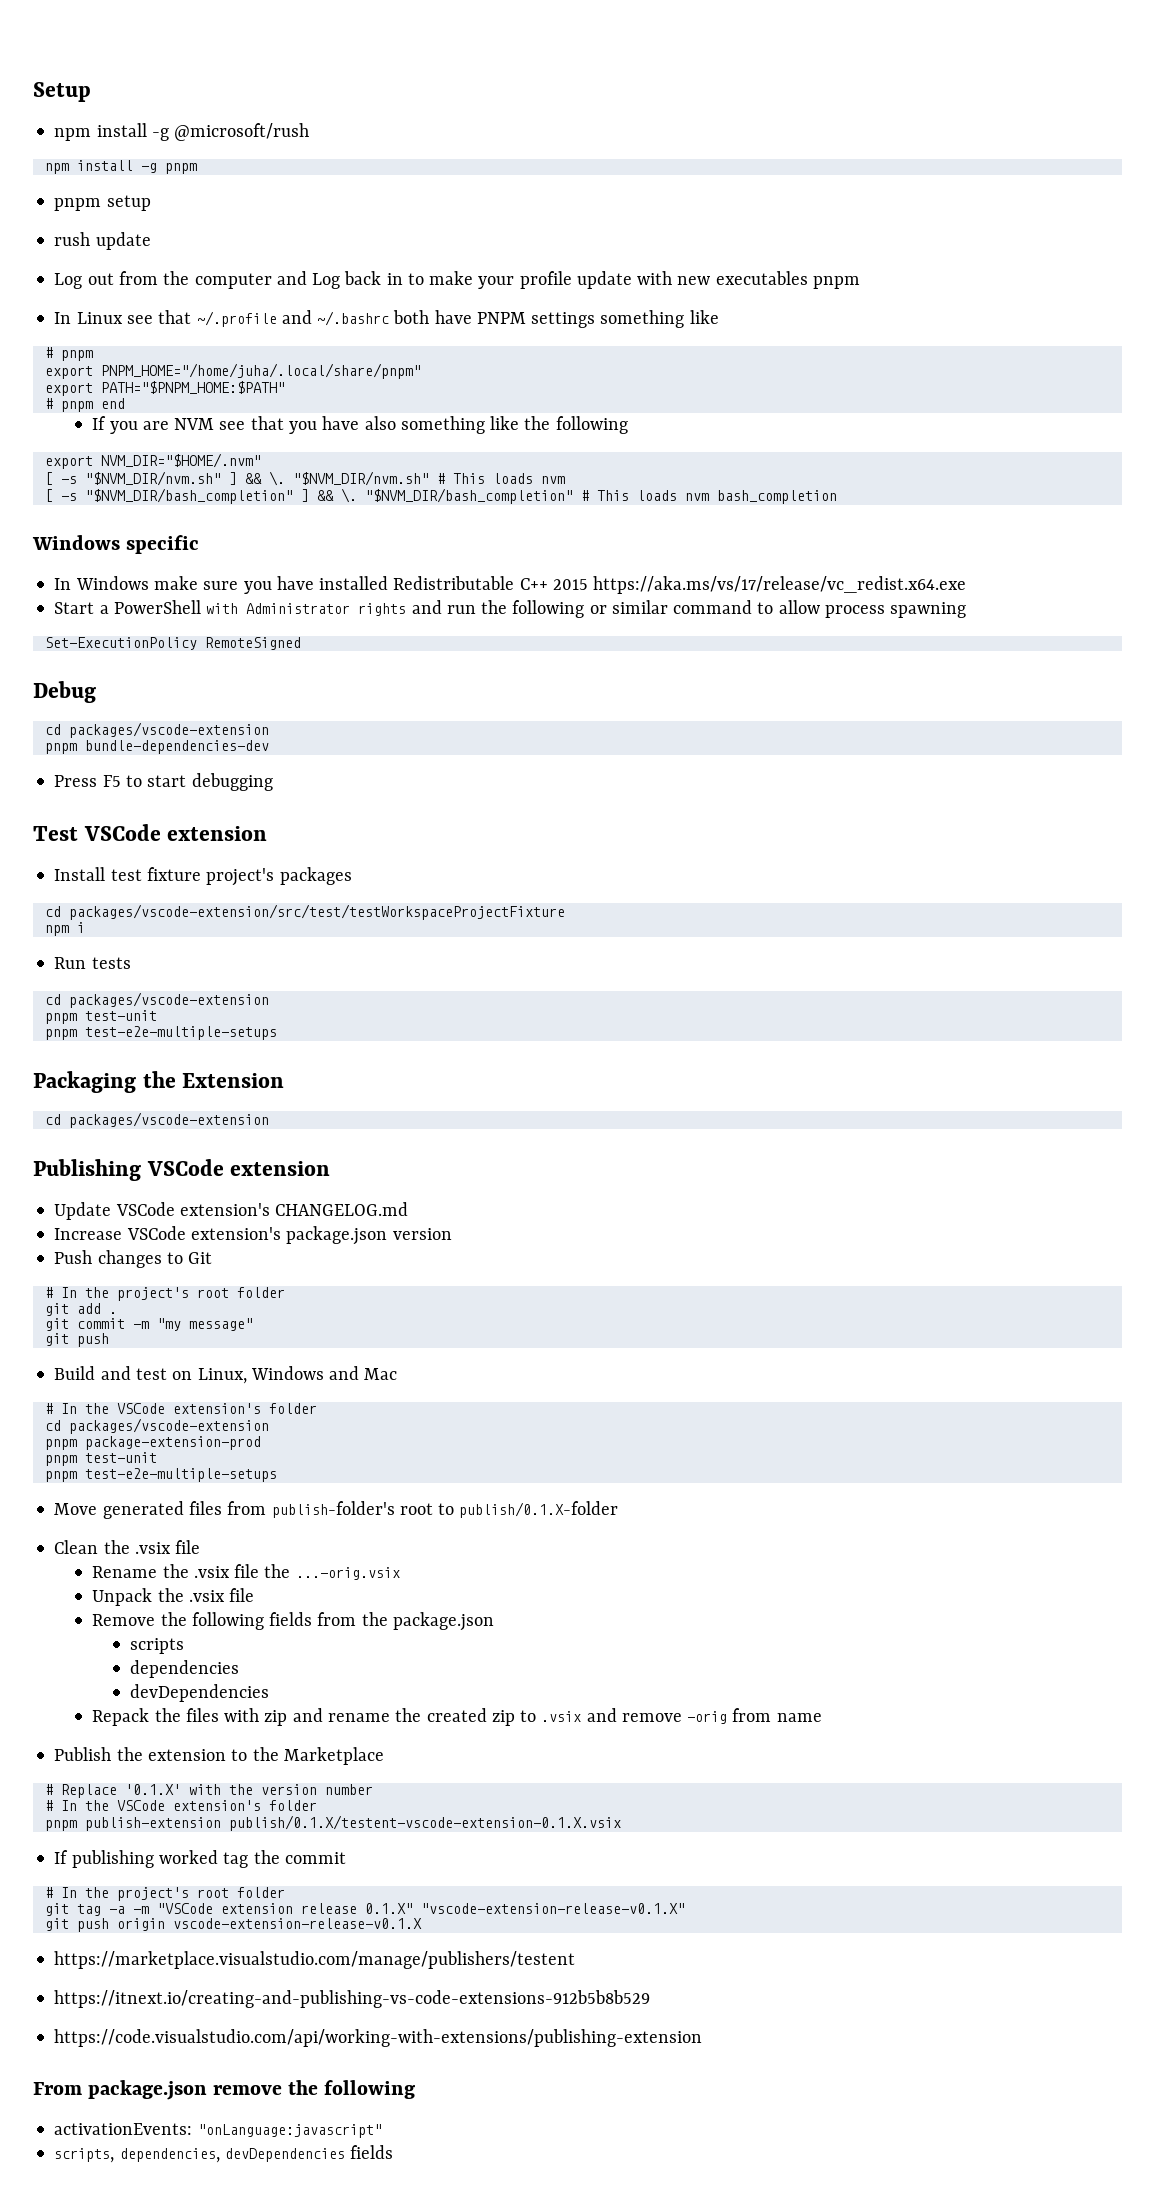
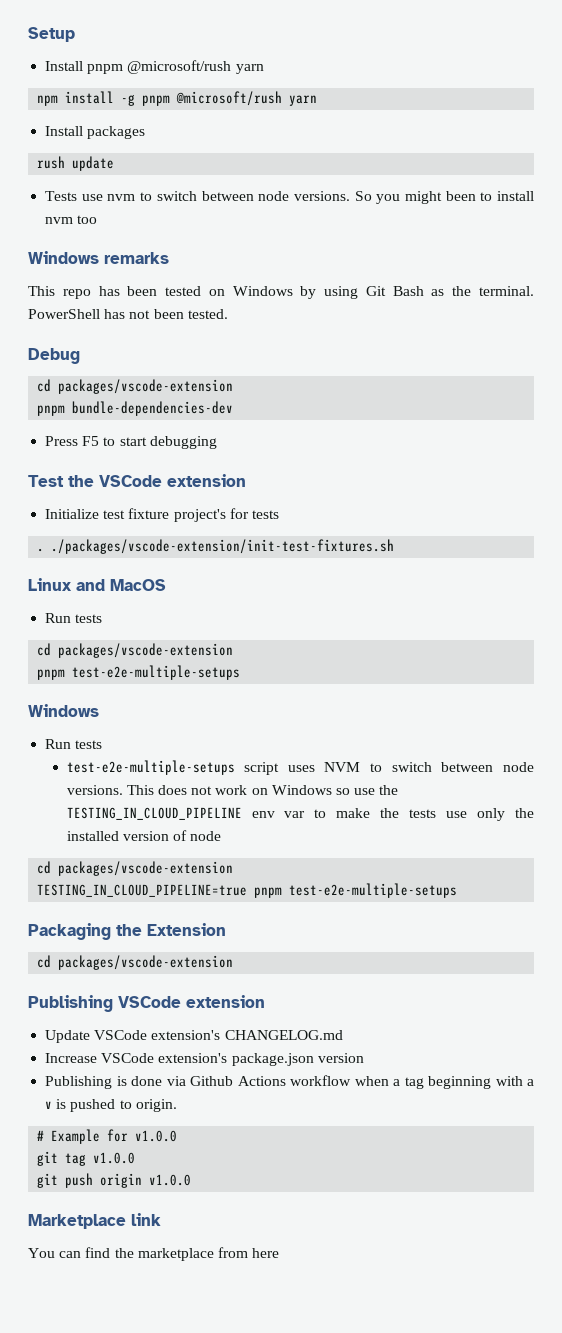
- npm install -g @microsoft/rush
+ Install pnpm @microsoft/rush yarn
- npm install -g pnpm
- pnpm setup
+ npm install -g pnpm @microsoft/rush yarn
+ Install packages
  rush update
- Log out from the computer and Log back in to make your profile update with new executables pnpm
- In Linux see that ~/.profile and ~/.bashrc both have PNPM settings something like
- # pnpm
- export PNPM_HOME="/home/juha/.local/share/pnpm"
- export PATH="$PNPM_HOME:$PATH"
- # pnpm end
- If you are NVM see that you have also something like the following
- export NVM_DIR="$HOME/.nvm"
- [ -s "$NVM_DIR/nvm.sh" ] && \. "$NVM_DIR/nvm.sh" # This loads nvm
- [ -s "$NVM_DIR/bash_completion" ] && \. "$NVM_DIR/bash_completion" # This loads nvm bash_completion
- Windows specific
- In Windows make sure you have installed Redistributable C++ 2015 https://aka.ms/vs/17/release/vc_redist.x64.exe
- Start a PowerShell with Administrator rights and run the following or similar command to allow process spawning
- Set-ExecutionPolicy RemoteSigned
+ Tests use nvm to switch between node versions. So you might been to install nvm too
+ Windows remarks
+ This repo has been tested on Windows by using Git Bash as the terminal. PowerShell has not been tested.
- Test VSCode extension
- Install test fixture project's packages
- cd packages/vscode-extension/src/test/testWorkspaceProjectFixture
- npm i
+ Test the VSCode extension
+ Initialize test fixture project's for tests
+ . ./packages/vscode-extension/init-test-fixtures.sh
+ Linux and MacOS
  Run tests
  cd packages/vscode-extension
- pnpm test-unit
  pnpm test-e2e-multiple-setups
+ Windows
+ Run tests
+ test-e2e-multiple-setups script uses NVM to switch between node versions. This does not work on Windows so use the TESTING_IN_CLOUD_PIPELINE env var to make the tests use only the installed version of node
+ cd packages/vscode-extension
+ TESTING_IN_CLOUD_PIPELINE=true pnpm test-e2e-multiple-setups
- Push changes to Git
- # In the project's root folder
- git add .
- git commit -m "my message"
- git push
- Build and test on Linux, Windows and Mac
- # In the VSCode extension's folder
- cd packages/vscode-extension
- pnpm package-extension-prod
- pnpm test-unit
- pnpm test-e2e-multiple-setups
- Move generated files from publish-folder's root to publish/0.1.X-folder
- Clean the .vsix file
- Rename the .vsix file the ...-orig.vsix
- Unpack the .vsix file
- Remove the following fields from the package.json
- scripts
- dependencies
- devDependencies
- Repack the files with zip and rename the created zip to .vsix and remove -orig from name
- Publish the extension to the Marketplace
- # Replace '0.1.X' with the version number
- # In the VSCode extension's folder
- pnpm publish-extension publish/0.1.X/testent-vscode-extension-0.1.X.vsix
- If publishing worked tag the commit
- # In the project's root folder
- git tag -a -m "VSCode extension release 0.1.X" "vscode-extension-release-v0.1.X"
- git push origin vscode-extension-release-v0.1.X
- https://marketplace.visualstudio.com/manage/publishers/testent
- https://itnext.io/creating-and-publishing-vs-code-extensions-912b5b8b529
- https://code.visualstudio.com/api/working-with-extensions/publishing-extension
- From package.json remove the following
- activationEvents: "onLanguage:javascript"
- scripts, dependencies, devDependencies fields
+ Publishing is done via Github Actions workflow when a tag beginning with a v is pushed to origin.
+ # Example for v1.0.0
+ git tag v1.0.0
+ git push origin v1.0.0
+ Marketplace link
+ You can find the marketplace from here

